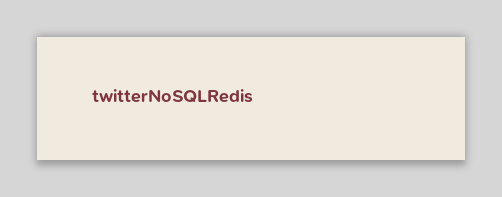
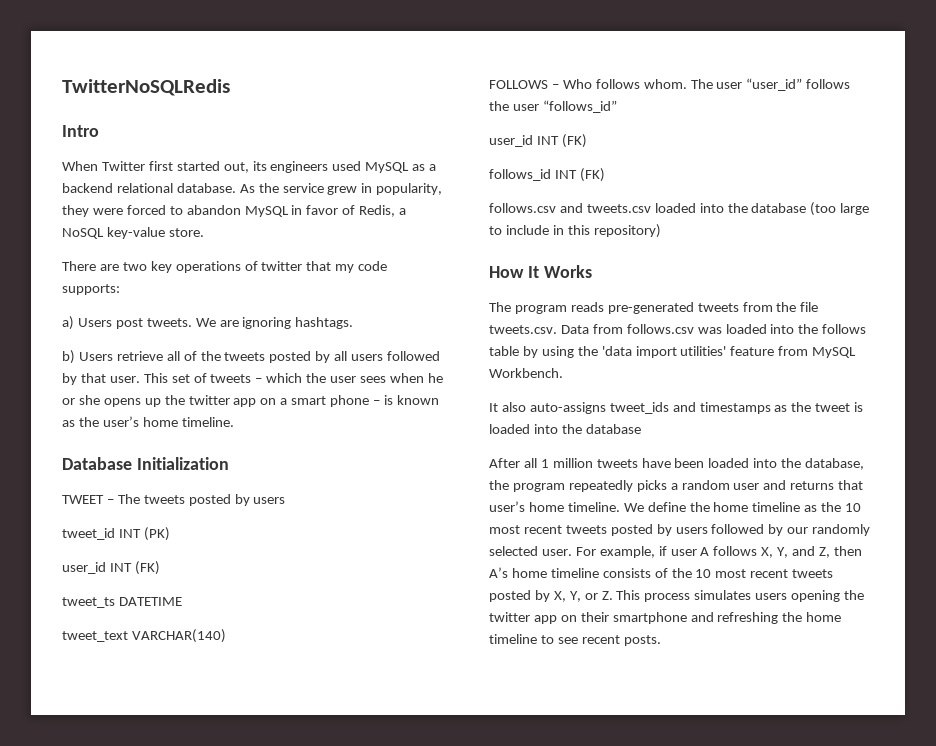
- twitterNoSQLRedis
+ TwitterNoSQLRedis
+ Intro
+ When Twitter first started out, its engineers used MySQL as a backend relational database. As the service grew in popularity, they were forced to abandon MySQL in favor of Redis, a NoSQL key-value store.
+ There are two key operations of twitter that my code supports:
+ a) Users post tweets. We are ignoring hashtags.
+ b) Users retrieve all of the tweets posted by all users followed by that user. This set of tweets – which the user sees when he or she opens up the twitter app on a smart phone – is known as the user’s home timeline.
+ Database Initialization
+ TWEET – The tweets posted by users
+ tweet_id INT (PK)
+ user_id INT (FK)
+ tweet_ts DATETIME
+ tweet_text VARCHAR(140)
+ FOLLOWS – Who follows whom. The user “user_id” follows the user “follows_id”
+ user_id INT (FK)
+ follows_id INT (FK)
+ follows.csv and tweets.csv loaded into the database (too large to include in this repository)
+ How It Works
+ The program reads pre-generated tweets from the file tweets.csv. Data from follows.csv was loaded into the follows table by using the 'data import utilities' feature from MySQL Workbench.
+ It also auto-assigns tweet_ids and timestamps as the tweet is loaded into the database
+ After all 1 million tweets have been loaded into the database, the program repeatedly picks a random user and returns that user’s home timeline. We define the home timeline as the 10 most recent tweets posted by users followed by our randomly selected user. For example, if user A follows X, Y, and Z, then A’s home timeline consists of the 10 most recent tweets posted by X, Y, or Z. This process simulates users opening the twitter app on their smartphone and refreshing the home timeline to see recent posts.

